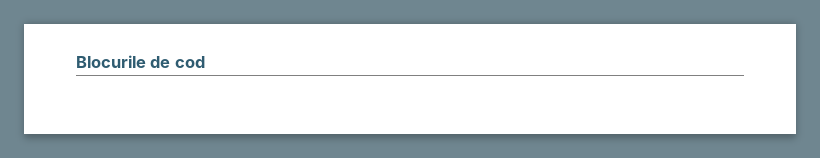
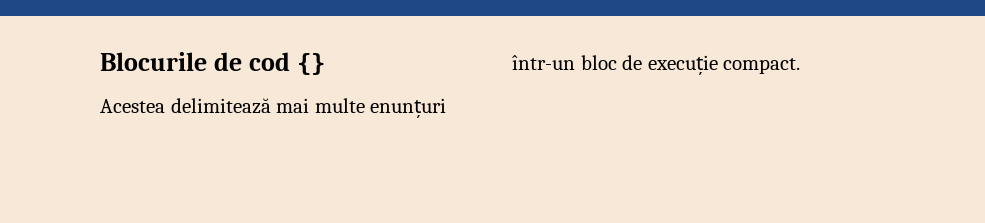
- Blocurile de cod
+ Blocurile de cod {}
+ Acestea delimitează mai multe enunțuri într-un bloc de execuție compact.

